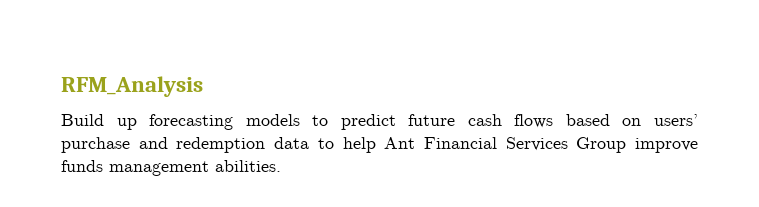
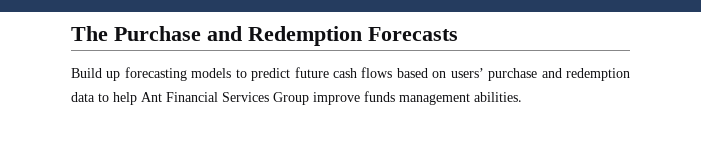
- RFM_Analysis
+ The Purchase and Redemption Forecasts

